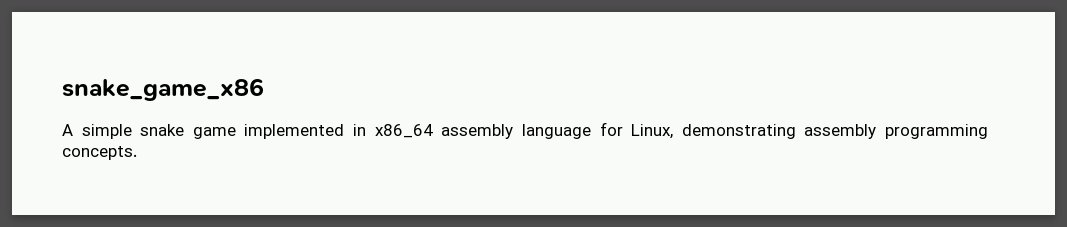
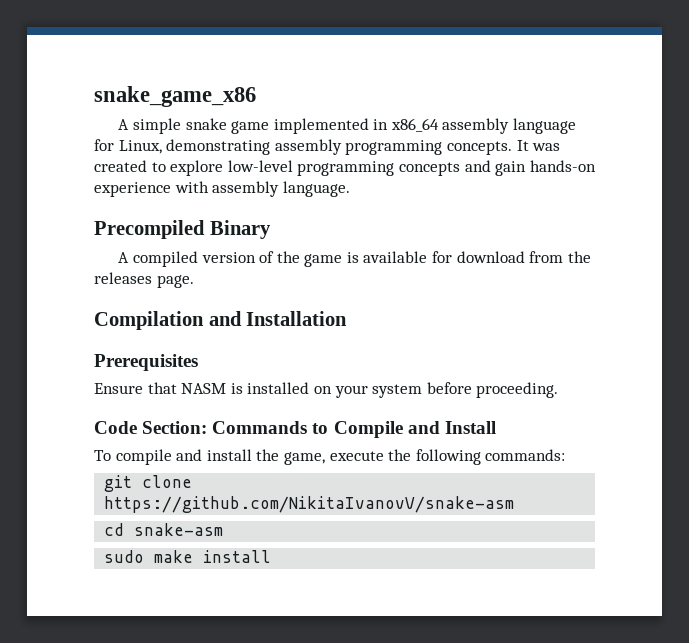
+ It was created to explore low-level programming concepts and gain hands-on experience with assembly language.
+ Precompiled Binary
+ A compiled version of the game is available for download from the releases page.
+ Compilation and Installation
+ Prerequisites
+ Ensure that NASM is installed on your system before proceeding.
+ Code Section: Commands to Compile and Install
+ To compile and install the game, execute the following commands:
+ git clone https://github.com/NikitaIvanovV/snake-asm
+ cd snake-asm
+ sudo make install

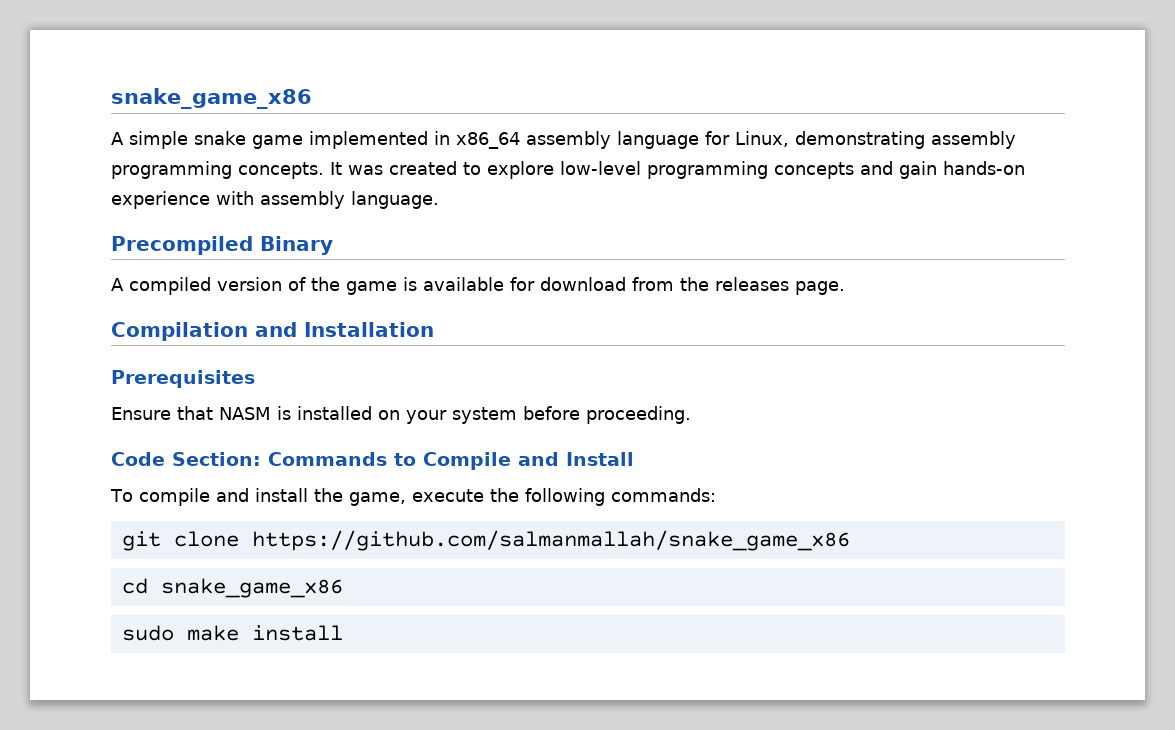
- git clone https://github.com/NikitaIvanovV/snake-asm
+ git clone https://github.com/salmanmallah/snake_game_x86
- cd snake-asm
+ cd snake_game_x86

